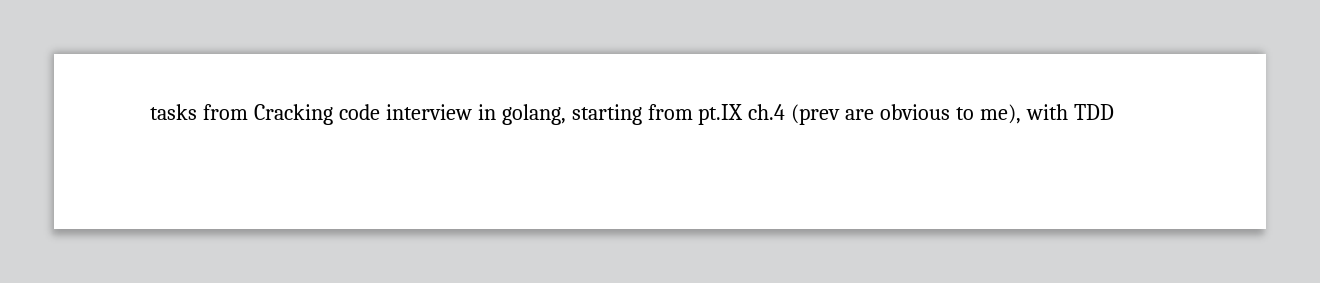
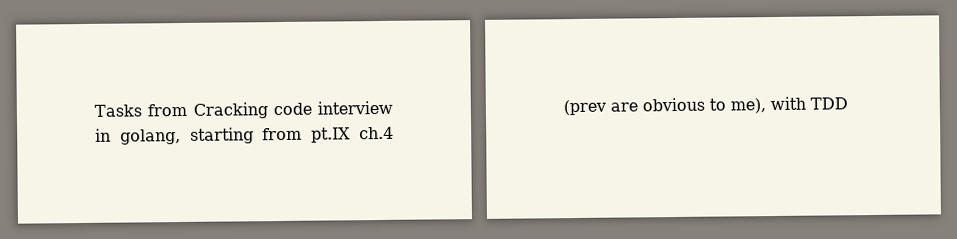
- tasks from Cracking code interview in golang, starting from pt.IX ch.4 (prev are obvious to me), with TDD
+ Tasks from Cracking code interview in golang, starting from pt.IX ch.4 (prev are obvious to me), with TDD

